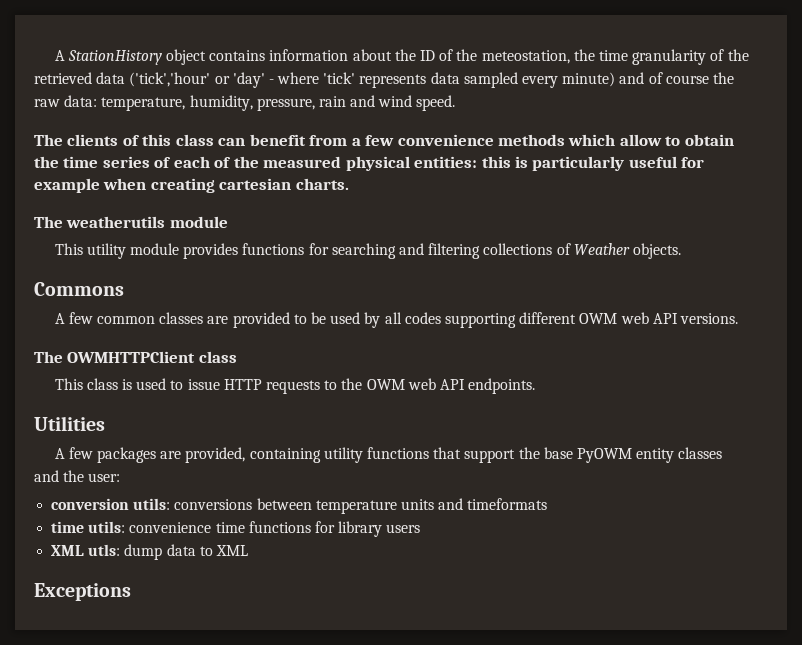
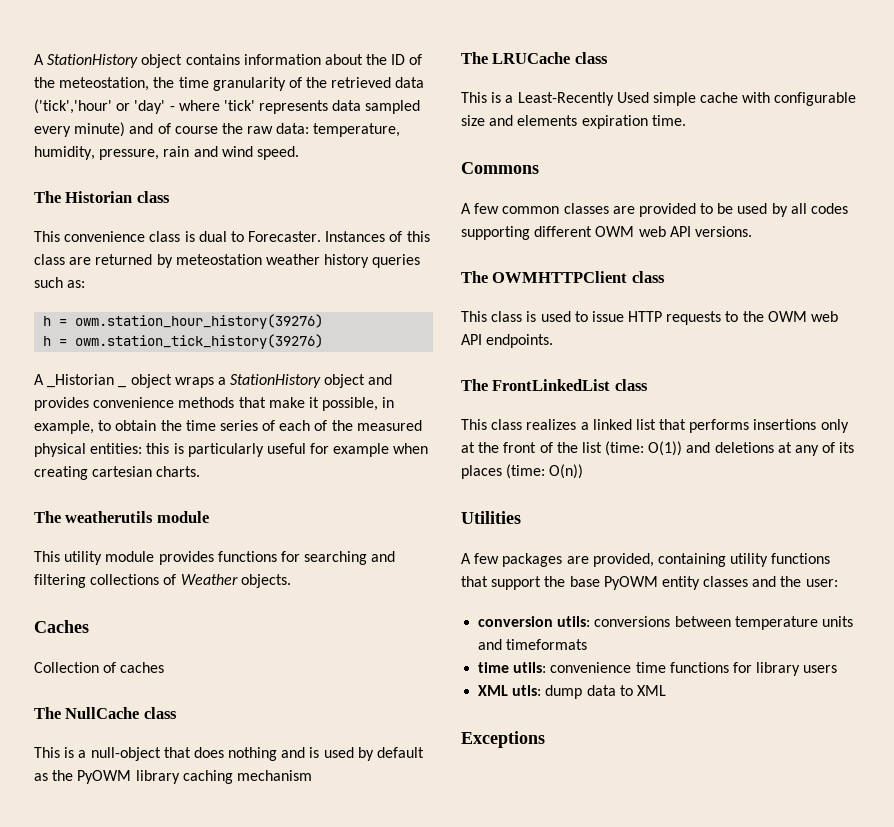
- The clients of this class can benefit from a few convenience methods which allow to obtain the time series of each of the measured physical entities: this is particularly useful for example when creating cartesian charts.
+ The Historian class
+ This convenience class is dual to Forecaster. Instances of this class are returned by meteostation weather history queries such as:
+ h = owm.station_hour_history(39276)
+ h = owm.station_tick_history(39276)
+ A _Historian _ object wraps a StationHistory object and provides convenience methods that make it possible, in example, to obtain the time series of each of the measured physical entities: this is particularly useful for example when creating cartesian charts.
+ Caches
+ Collection of caches
+ The NullCache class
+ This is a null-object that does nothing and is used by default as the PyOWM library caching mechanism
+ The LRUCache class
+ This is a Least-Recently Used simple cache with configurable size and elements expiration time.
+ The FrontLinkedList class
+ This class realizes a linked list that performs insertions only at the front of the list (time: O(1)) and deletions at any of its places (time: O(n))

